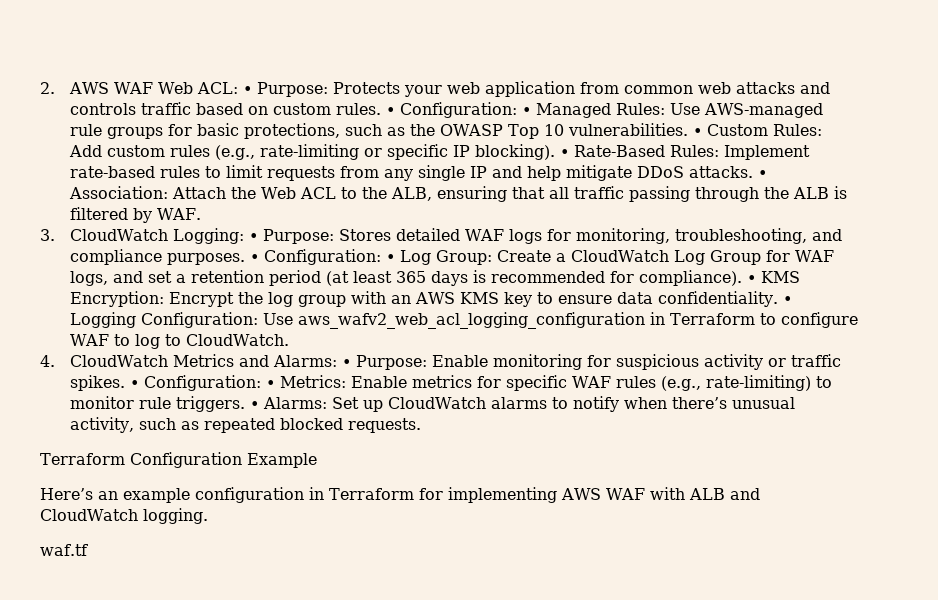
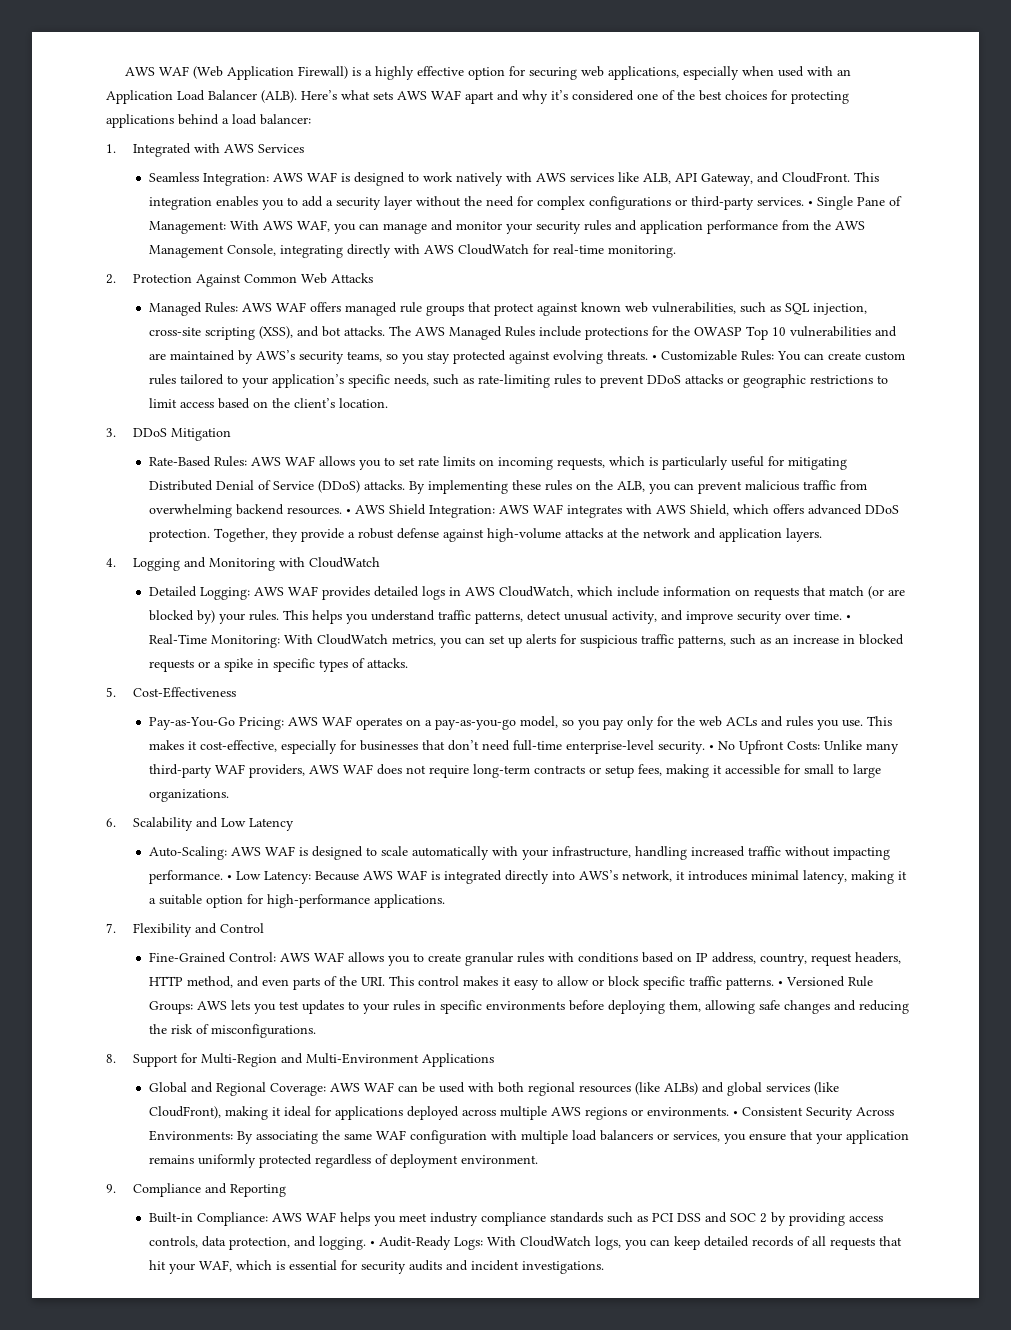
- 2. AWS WAF Web ACL: • Purpose: Protects your web application from common web attacks and controls traffic based on custom rules. • Configuration: • Managed Rules: Use AWS-managed rule groups for basic protections, such as the OWASP Top 10 vulnerabilities. • Custom Rules: Add custom rules (e.g., rate-limiting or specific IP blocking). • Rate-Based Rules: Implement rate-based rules to limit requests from any single IP and help mitigate DDoS attacks. • Association: Attach the Web ACL to the ALB, ensuring that all traffic passing through the ALB is filtered by WAF.
- 3. CloudWatch Logging: • Purpose: Stores detailed WAF logs for monitoring, troubleshooting, and compliance purposes. • Configuration: • Log Group: Create a CloudWatch Log Group for WAF logs, and set a retention period (at least 365 days is recommended for compliance). • KMS Encryption: Encrypt the log group with an AWS KMS key to ensure data confidentiality. • Logging Configuration: Use aws_wafv2_web_acl_logging_configuration in Terraform to configure WAF to log to CloudWatch.
- 4. CloudWatch Metrics and Alarms: • Purpose: Enable monitoring for suspicious activity or traffic spikes. • Configuration: • Metrics: Enable metrics for specific WAF rules (e.g., rate-limiting) to monitor rule triggers. • Alarms: Set up CloudWatch alarms to notify when there’s unusual activity, such as repeated blocked requests.
- Terraform Configuration Example
- Here’s an example configuration in Terraform for implementing AWS WAF with ALB and CloudWatch logging.
- waf.tf
+ AWS WAF (Web Application Firewall) is a highly effective option for securing web applications, especially when used with an Application Load Balancer (ALB). Here’s what sets AWS WAF apart and why it’s considered one of the best choices for protecting applications behind a load balancer:
+ 1. Integrated with AWS Services
+ Seamless Integration: AWS WAF is designed to work natively with AWS services like ALB, API Gateway, and CloudFront. This integration enables you to add a security layer without the need for complex configurations or third-party services. • Single Pane of Management: With AWS WAF, you can manage and monitor your security rules and application performance from the AWS Management Console, integrating directly with AWS CloudWatch for real-time monitoring.
+ 2. Protection Against Common Web Attacks
+ Managed Rules: AWS WAF offers managed rule groups that protect against known web vulnerabilities, such as SQL injection, cross-site scripting (XSS), and bot attacks. The AWS Managed Rules include protections for the OWASP Top 10 vulnerabilities and are maintained by AWS’s security teams, so you stay protected against evolving threats. • Customizable Rules: You can create custom rules tailored to your application’s specific needs, such as rate-limiting rules to prevent DDoS attacks or geographic restrictions to limit access based on the client’s location.
+ 3. DDoS Mitigation
+ Rate-Based Rules: AWS WAF allows you to set rate limits on incoming requests, which is particularly useful for mitigating Distributed Denial of Service (DDoS) attacks. By implementing these rules on the ALB, you can prevent malicious traffic from overwhelming backend resources. • AWS Shield Integration: AWS WAF integrates with AWS Shield, which offers advanced DDoS protection. Together, they provide a robust defense against high-volume attacks at the network and application layers.
+ 4. Logging and Monitoring with CloudWatch
+ Detailed Logging: AWS WAF provides detailed logs in AWS CloudWatch, which include information on requests that match (or are blocked by) your rules. This helps you understand traffic patterns, detect unusual activity, and improve security over time. • Real-Time Monitoring: With CloudWatch metrics, you can set up alerts for suspicious traffic patterns, such as an increase in blocked requests or a spike in specific types of attacks.
+ 5. Cost-Effectiveness
+ Pay-as-You-Go Pricing: AWS WAF operates on a pay-as-you-go model, so you pay only for the web ACLs and rules you use. This makes it cost-effective, especially for businesses that don’t need full-time enterprise-level security. • No Upfront Costs: Unlike many third-party WAF providers, AWS WAF does not require long-term contracts or setup fees, making it accessible for small to large organizations.
+ 6. Scalability and Low Latency
+ Auto-Scaling: AWS WAF is designed to scale automatically with your infrastructure, handling increased traffic without impacting performance. • Low Latency: Because AWS WAF is integrated directly into AWS’s network, it introduces minimal latency, making it a suitable option for high-performance applications.
+ 7. Flexibility and Control
+ Fine-Grained Control: AWS WAF allows you to create granular rules with conditions based on IP address, country, request headers, HTTP method, and even parts of the URI. This control makes it easy to allow or block specific traffic patterns. • Versioned Rule Groups: AWS lets you test updates to your rules in specific environments before deploying them, allowing safe changes and reducing the risk of misconfigurations.
+ 8. Support for Multi-Region and Multi-Environment Applications
+ Global and Regional Coverage: AWS WAF can be used with both regional resources (like ALBs) and global services (like CloudFront), making it ideal for applications deployed across multiple AWS regions or environments. • Consistent Security Across Environments: By associating the same WAF configuration with multiple load balancers or services, you ensure that your application remains uniformly protected regardless of deployment environment.
+ 9. Compliance and Reporting
+ Built-in Compliance: AWS WAF helps you meet industry compliance standards such as PCI DSS and SOC 2 by providing access controls, data protection, and logging. • Audit-Ready Logs: With CloudWatch logs, you can keep detailed records of all requests that hit your WAF, which is essential for security audits and incident investigations.

